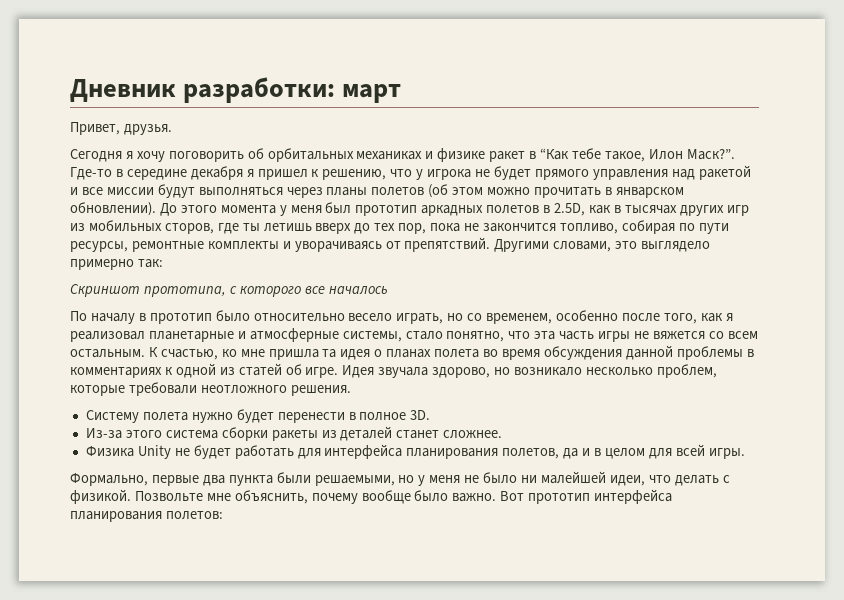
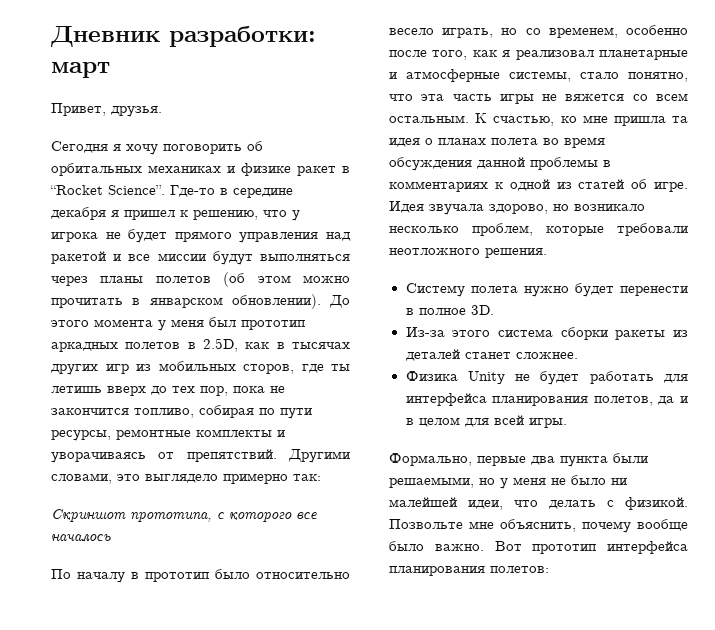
- Сегодня я хочу поговорить об орбитальных механиках и физике ракет в “Как тебе такое, Илон Маск?”.
+ Сегодня я хочу поговорить об орбитальных механиках и физике ракет в “Rocket Science”.

